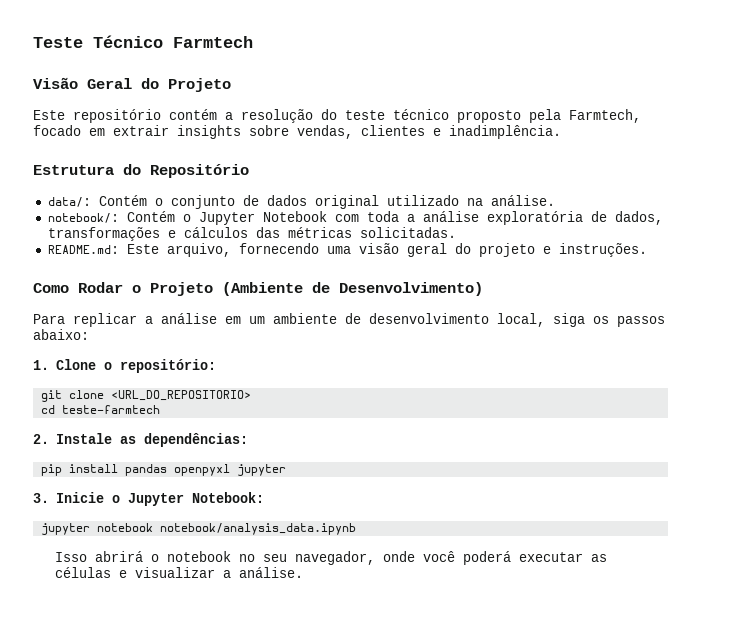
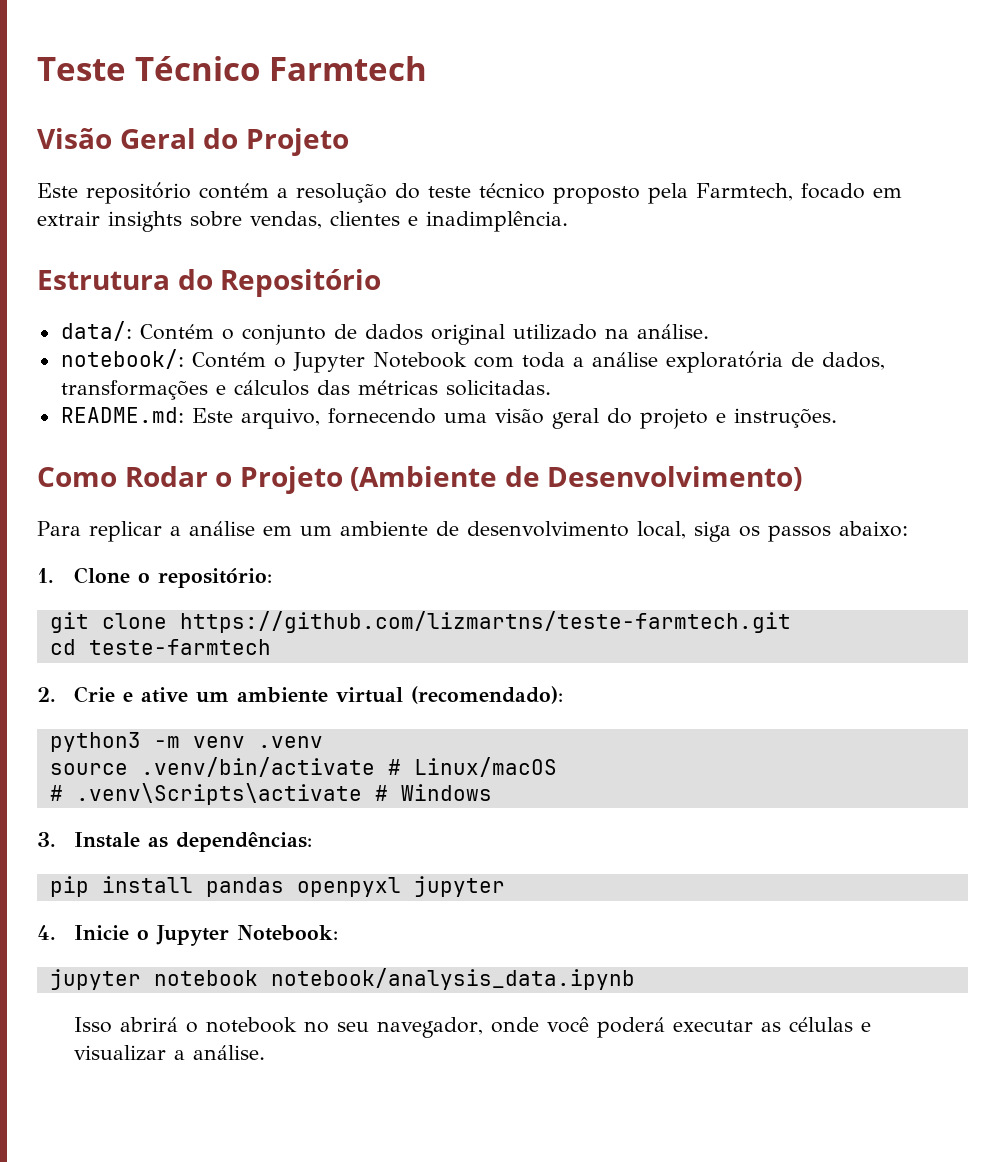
- git clone <URL_DO_REPOSITORIO>
+ git clone https://github.com/lizmartns/teste-farmtech.git
- 2. Instale as dependências:
+ 2. Crie e ative um ambiente virtual (recomendado):
+ python3 -m venv .venv
+ source .venv/bin/activate # Linux/macOS
+ # .venv\Scripts\activate # Windows
+ 3. Instale as dependências:
- 3. Inicie o Jupyter Notebook:
+ 4. Inicie o Jupyter Notebook:

